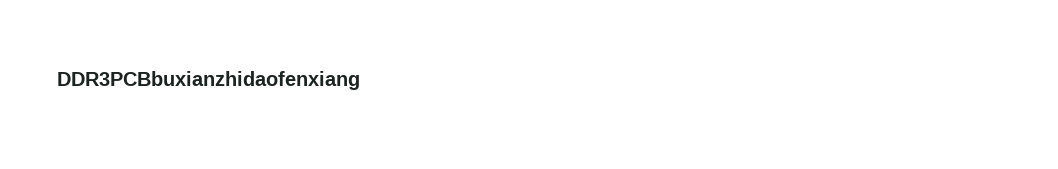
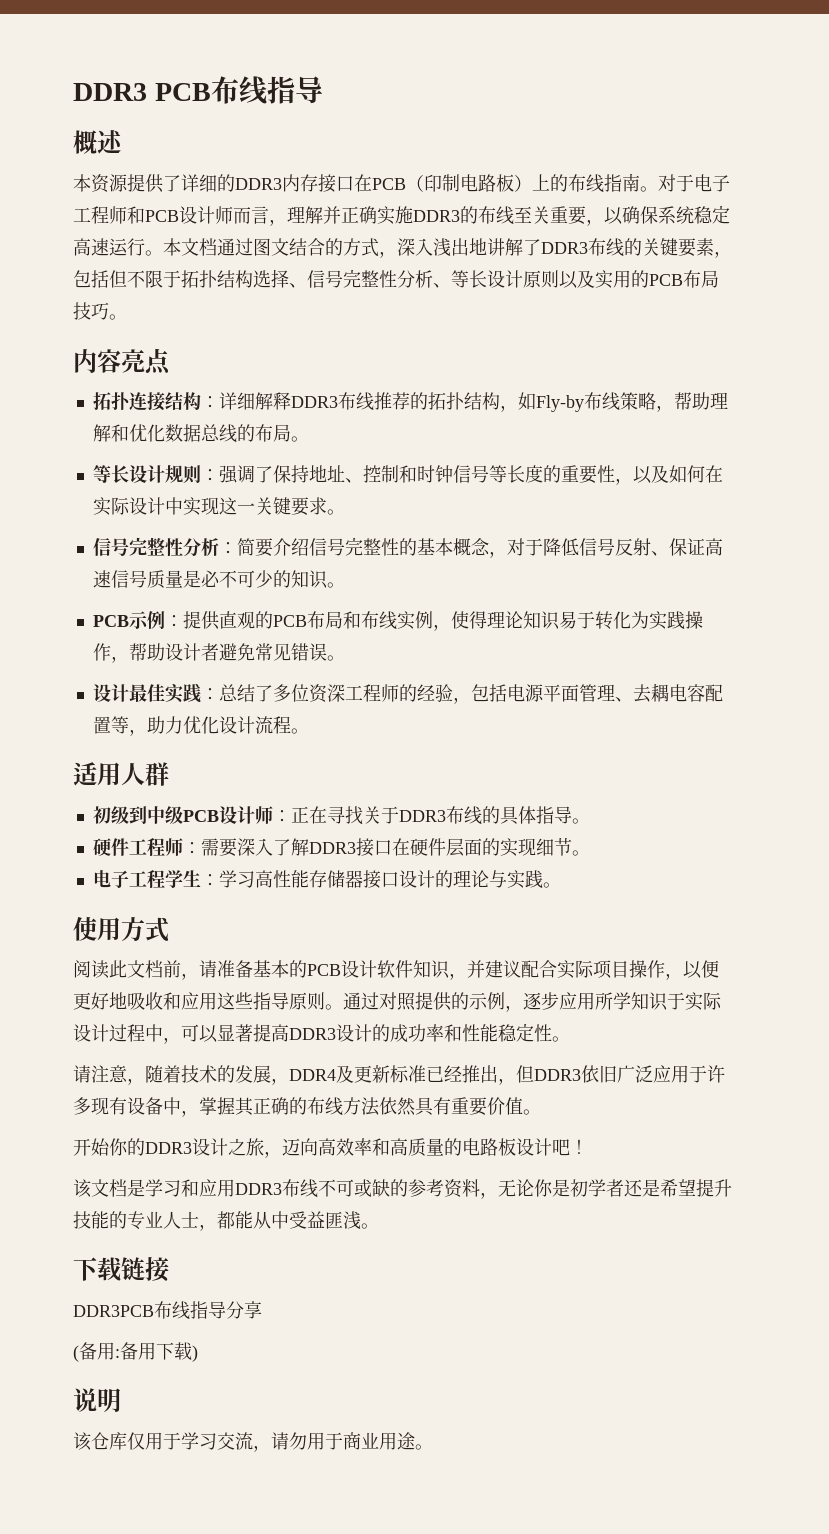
- DDR3PCBbuxianzhidaofenxiang
+ DDR3 PCB布线指导
+ 概述
+ 本资源提供了详细的DDR3内存接口在PCB（印制电路板）上的布线指南。对于电子工程师和PCB设计师而言，理解并正确实施DDR3的布线至关重要，以确保系统稳定高速运行。本文档通过图文结合的方式，深入浅出地讲解了DDR3布线的关键要素，包括但不限于拓扑结构选择、信号完整性分析、等长设计原则以及实用的PCB布局技巧。
+ 内容亮点
+ 拓扑连接结构：详细解释DDR3布线推荐的拓扑结构，如Fly-by布线策略，帮助理解和优化数据总线的布局。
+ 等长设计规则：强调了保持地址、控制和时钟信号等长度的重要性，以及如何在实际设计中实现这一关键要求。
+ 信号完整性分析：简要介绍信号完整性的基本概念，对于降低信号反射、保证高速信号质量是必不可少的知识。
+ PCB示例：提供直观的PCB布局和布线实例，使得理论知识易于转化为实践操作，帮助设计者避免常见错误。
+ 设计最佳实践：总结了多位资深工程师的经验，包括电源平面管理、去耦电容配置等，助力优化设计流程。
+ 适用人群
+ 初级到中级PCB设计师：正在寻找关于DDR3布线的具体指导。
+ 硬件工程师：需要深入了解DDR3接口在硬件层面的实现细节。
+ 电子工程学生：学习高性能存储器接口设计的理论与实践。
+ 使用方式
+ 阅读此文档前，请准备基本的PCB设计软件知识，并建议配合实际项目操作，以便更好地吸收和应用这些指导原则。通过对照提供的示例，逐步应用所学知识于实际设计过程中，可以显著提高DDR3设计的成功率和性能稳定性。
+ 请注意，随着技术的发展，DDR4及更新标准已经推出，但DDR3依旧广泛应用于许多现有设备中，掌握其正确的布线方法依然具有重要价值。
+ 开始你的DDR3设计之旅，迈向高效率和高质量的电路板设计吧！
+ 该文档是学习和应用DDR3布线不可或缺的参考资料，无论你是初学者还是希望提升技能的专业人士，都能从中受益匪浅。
+ 下载链接
+ DDR3PCB布线指导分享
+ (备用:备用下载)
+ 说明
+ 该仓库仅用于学习交流，请勿用于商业用途。

